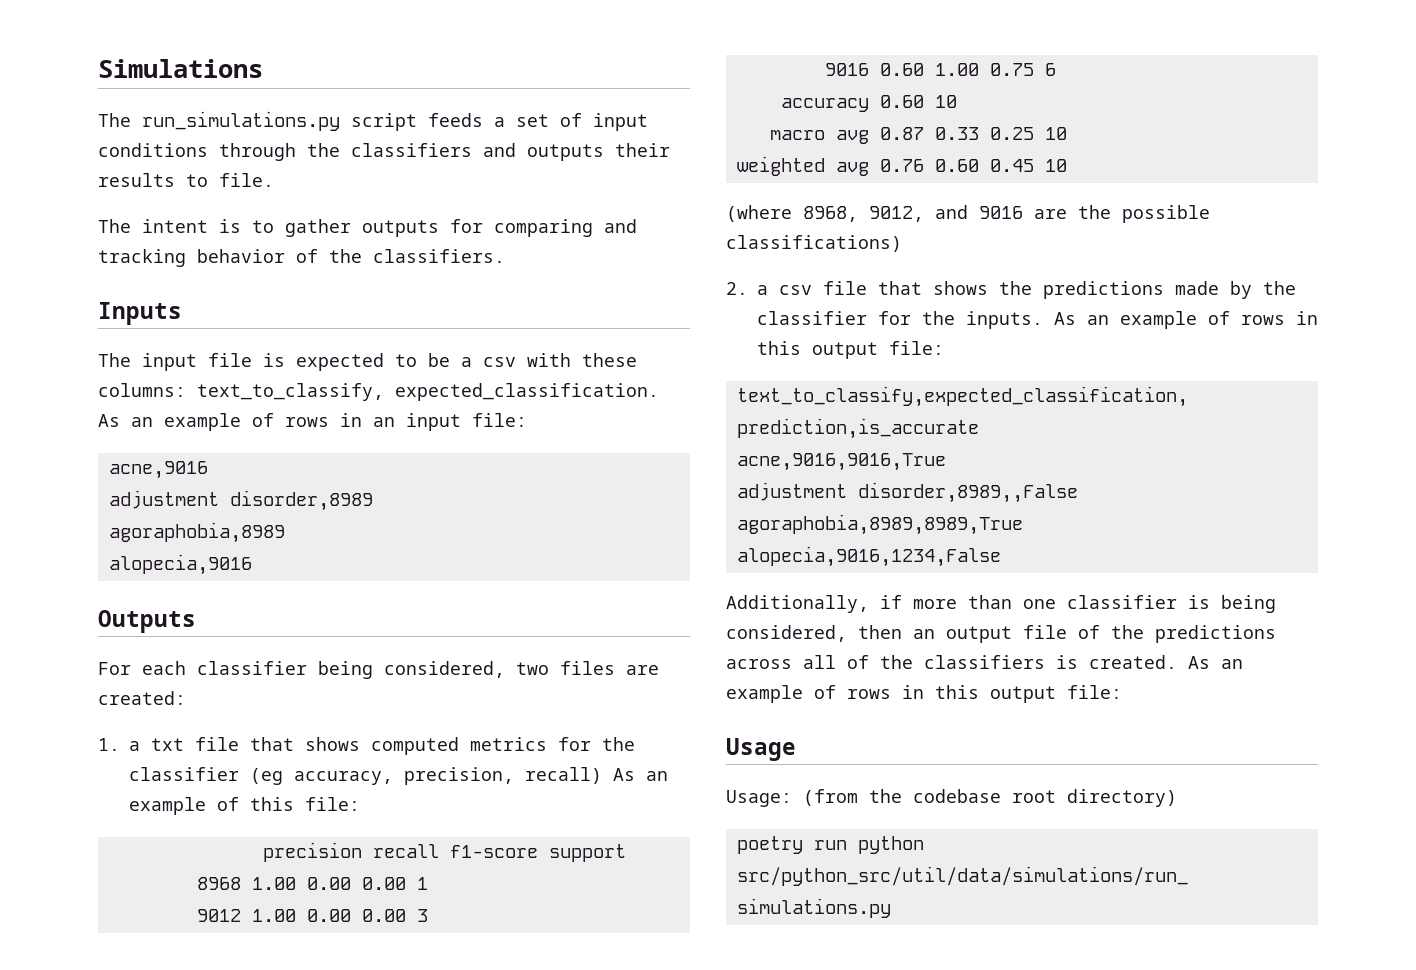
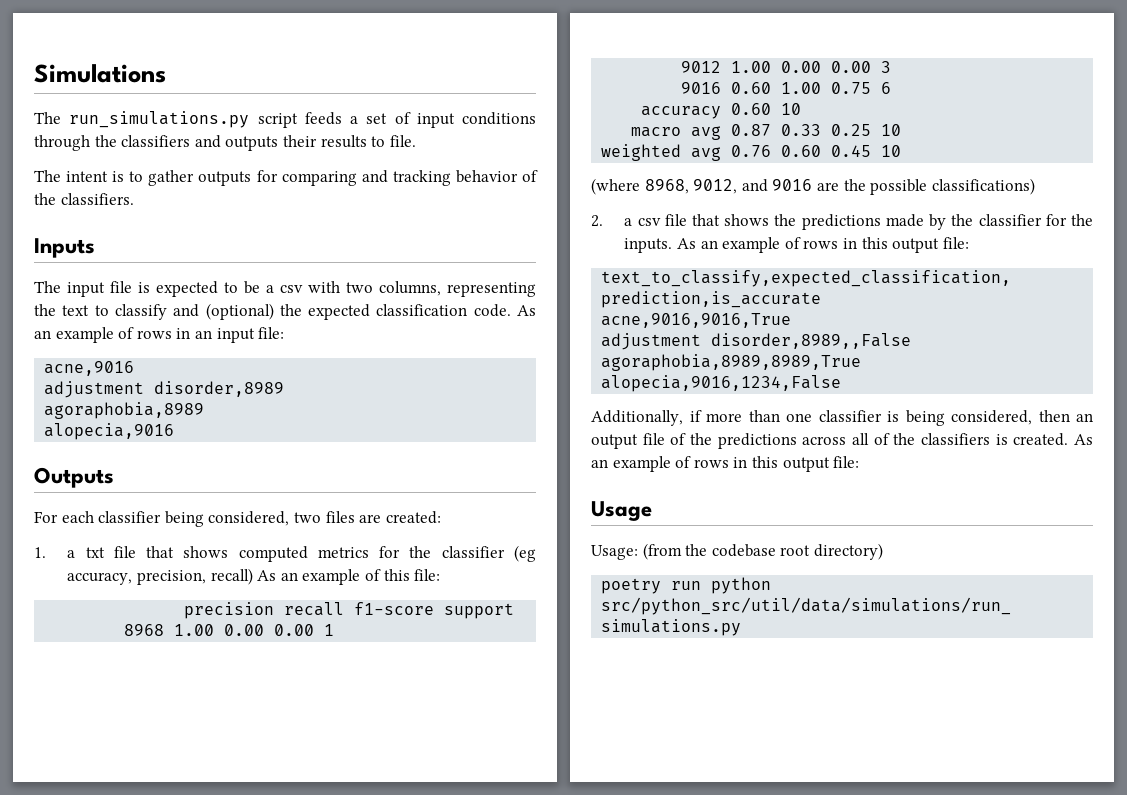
- The input file is expected to be a csv with these columns: text_to_classify, expected_classification.
+ The input file is expected to be a csv with two columns, representing the text to classify and (optional) the expected classification code.

